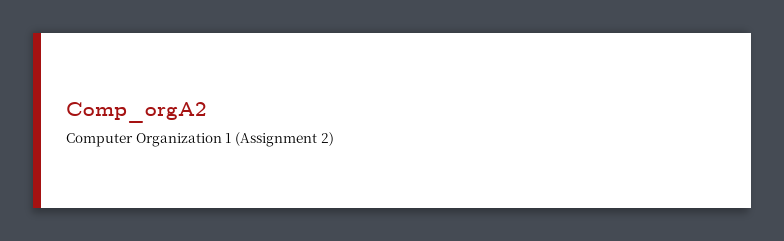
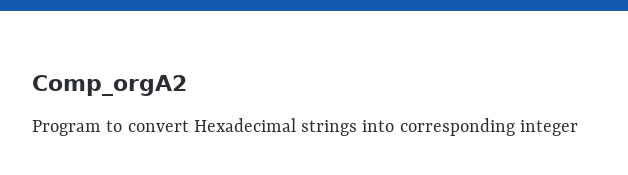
- Computer Organization 1 (Assignment 2)
+ Program to convert Hexadecimal strings into corresponding integer

